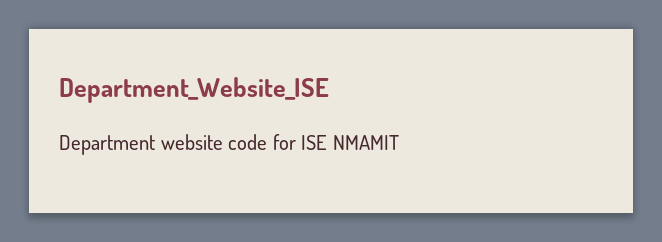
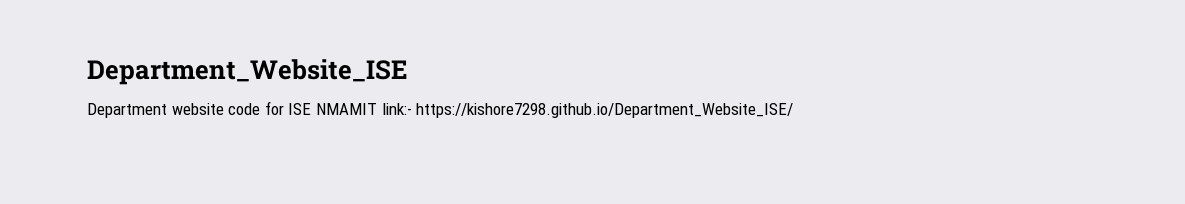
- Department website code for ISE NMAMIT
+ Department website code for ISE NMAMIT link:- https://kishore7298.github.io/Department_Website_ISE/

